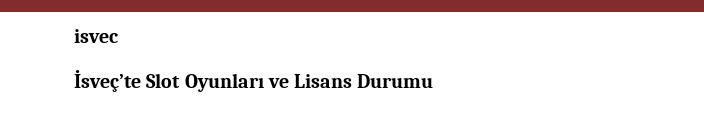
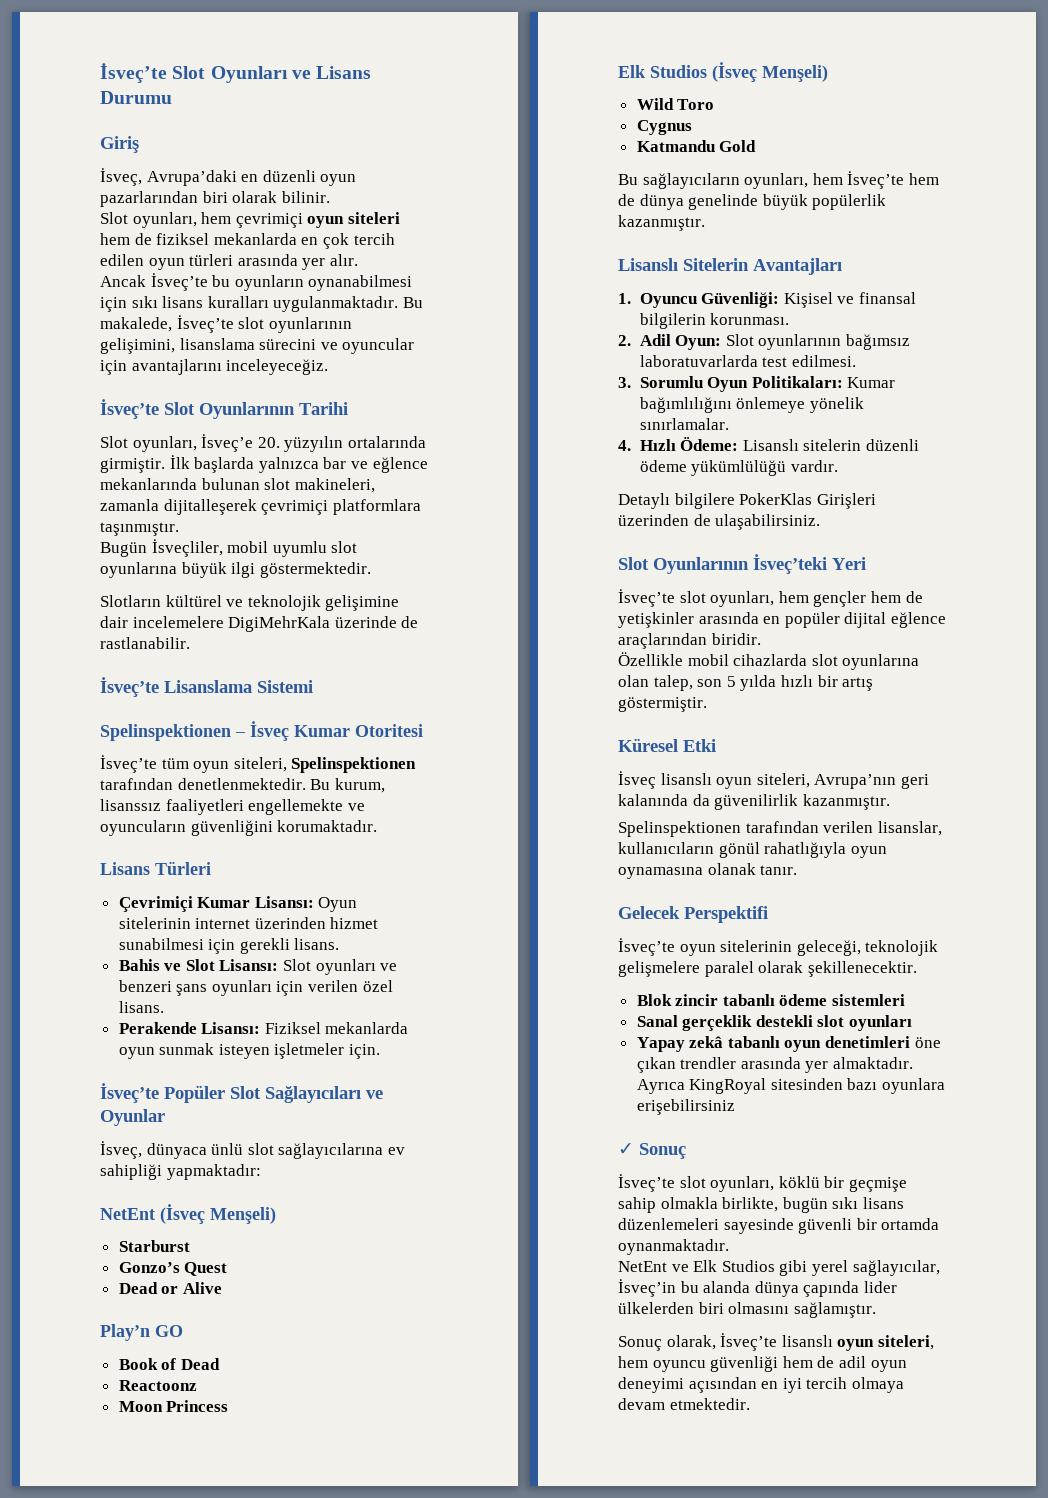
- isvec
+ Giriş
+ İsveç, Avrupa’daki en düzenli oyun pazarlarından biri olarak bilinir.
+ Slot oyunları, hem çevrimiçi oyun siteleri hem de fiziksel mekanlarda en çok tercih edilen oyun türleri arasında yer alır.
+ Ancak İsveç’te bu oyunların oynanabilmesi için sıkı lisans kuralları uygulanmaktadır. Bu makalede, İsveç’te slot oyunlarının gelişimini, lisanslama sürecini ve oyuncular için avantajlarını inceleyeceğiz.
+ İsveç’te Slot Oyunlarının Tarihi
+ Slot oyunları, İsveç’e 20. yüzyılın ortalarında girmiştir. İlk başlarda yalnızca bar ve eğlence mekanlarında bulunan slot makineleri, zamanla dijitalleşerek çevrimiçi platformlara taşınmıştır.
+ Bugün İsveçliler, mobil uyumlu slot oyunlarına büyük ilgi göstermektedir.
+ Slotların kültürel ve teknolojik gelişimine dair incelemelere DigiMehrKala üzerinde de rastlanabilir.
+ İsveç’te Lisanslama Sistemi
+ Spelinspektionen – İsveç Kumar Otoritesi
+ İsveç’te tüm oyun siteleri, Spelinspektionen tarafından denetlenmektedir. Bu kurum, lisanssız faaliyetleri engellemekte ve oyuncuların güvenliğini korumaktadır.
+ Lisans Türleri
+ Çevrimiçi Kumar Lisansı: Oyun sitelerinin internet üzerinden hizmet sunabilmesi için gerekli lisans.
+ Bahis ve Slot Lisansı: Slot oyunları ve benzeri şans oyunları için verilen özel lisans.
+ Perakende Lisansı: Fiziksel mekanlarda oyun sunmak isteyen işletmeler için.
+ İsveç’te Popüler Slot Sağlayıcıları ve Oyunlar
+ İsveç, dünyaca ünlü slot sağlayıcılarına ev sahipliği yapmaktadır:
+ NetEnt (İsveç Menşeli)
+ Starburst
+ Gonzo’s Quest
+ Dead or Alive
+ Play’n GO
+ Book of Dead
+ Reactoonz
+ Moon Princess
+ Elk Studios (İsveç Menşeli)
+ Wild Toro
+ Cygnus
+ Katmandu Gold
+ Bu sağlayıcıların oyunları, hem İsveç’te hem de dünya genelinde büyük popülerlik kazanmıştır.
+ Lisanslı Sitelerin Avantajları
+ 1. Oyuncu Güvenliği: Kişisel ve finansal bilgilerin korunması.
+ 2. Adil Oyun: Slot oyunlarının bağımsız laboratuvarlarda test edilmesi.
+ 3. Sorumlu Oyun Politikaları: Kumar bağımlılığını önlemeye yönelik sınırlamalar.
+ 4. Hızlı Ödeme: Lisanslı sitelerin düzenli ödeme yükümlülüğü vardır.
+ Detaylı bilgilere PokerKlas Girişleri üzerinden de ulaşabilirsiniz.
+ Slot Oyunlarının İsveç’teki Yeri
+ İsveç’te slot oyunları, hem gençler hem de yetişkinler arasında en popüler dijital eğlence araçlarından biridir.
+ Özellikle mobil cihazlarda slot oyunlarına olan talep, son 5 yılda hızlı bir artış göstermiştir.
+ Küresel Etki
+ İsveç lisanslı oyun siteleri, Avrupa’nın geri kalanında da güvenilirlik kazanmıştır.
+ Spelinspektionen tarafından verilen lisanslar, kullanıcıların gönül rahatlığıyla oyun oynamasına olanak tanır.
+ Gelecek Perspektifi
+ İsveç’te oyun sitelerinin geleceği, teknolojik gelişmelere paralel olarak şekillenecektir.
+ Blok zincir tabanlı ödeme sistemleri
+ Sanal gerçeklik destekli slot oyunları
+ Yapay zekâ tabanlı oyun denetimleri öne çıkan trendler arasında yer almaktadır. Ayrıca KingRoyal sitesinden bazı oyunlara erişebilirsiniz
+ ✓ Sonuç
+ İsveç’te slot oyunları, köklü bir geçmişe sahip olmakla birlikte, bugün sıkı lisans düzenlemeleri sayesinde güvenli bir ortamda oynanmaktadır.
+ NetEnt ve Elk Studios gibi yerel sağlayıcılar, İsveç’in bu alanda dünya çapında lider ülkelerden biri olmasını sağlamıştır.
+ Sonuç olarak, İsveç’te lisanslı oyun siteleri, hem oyuncu güvenliği hem de adil oyun deneyimi açısından en iyi tercih olmaya devam etmektedir.

